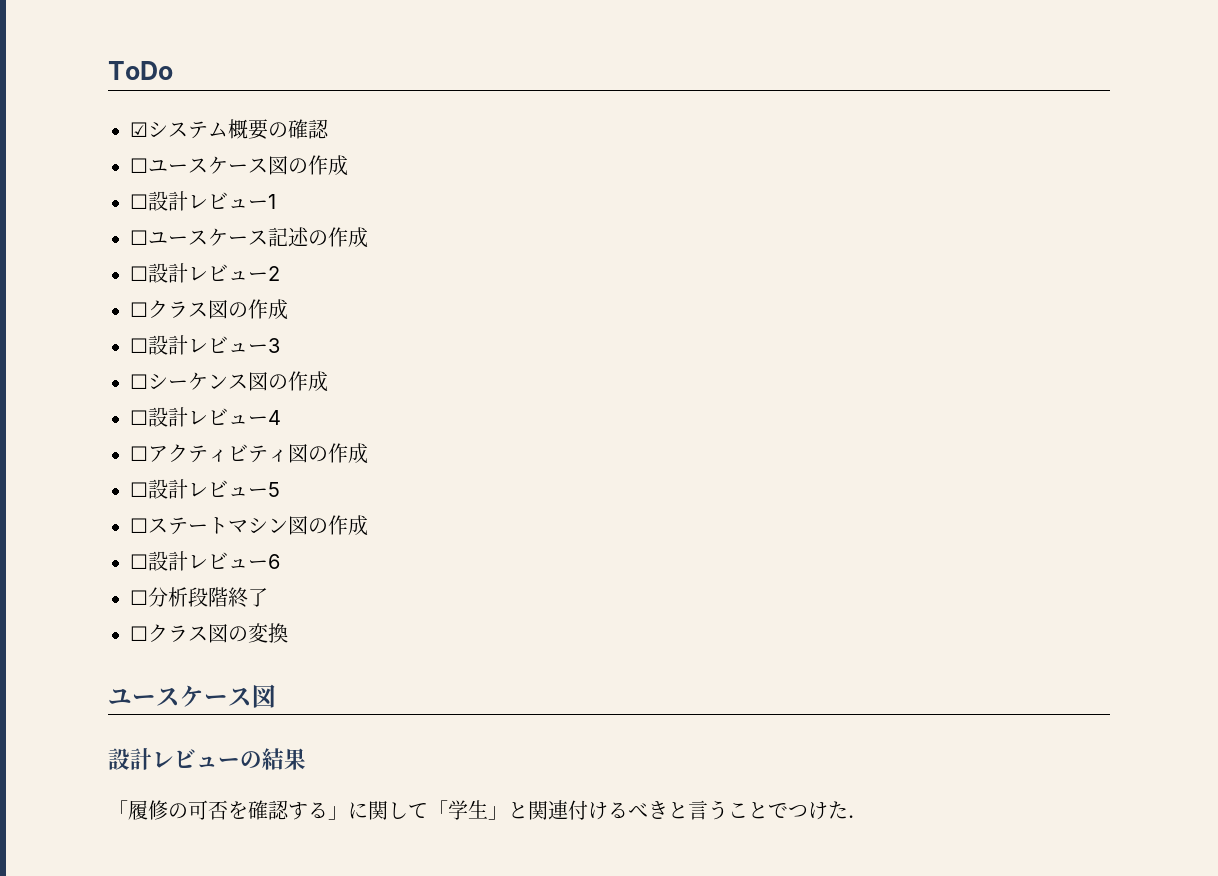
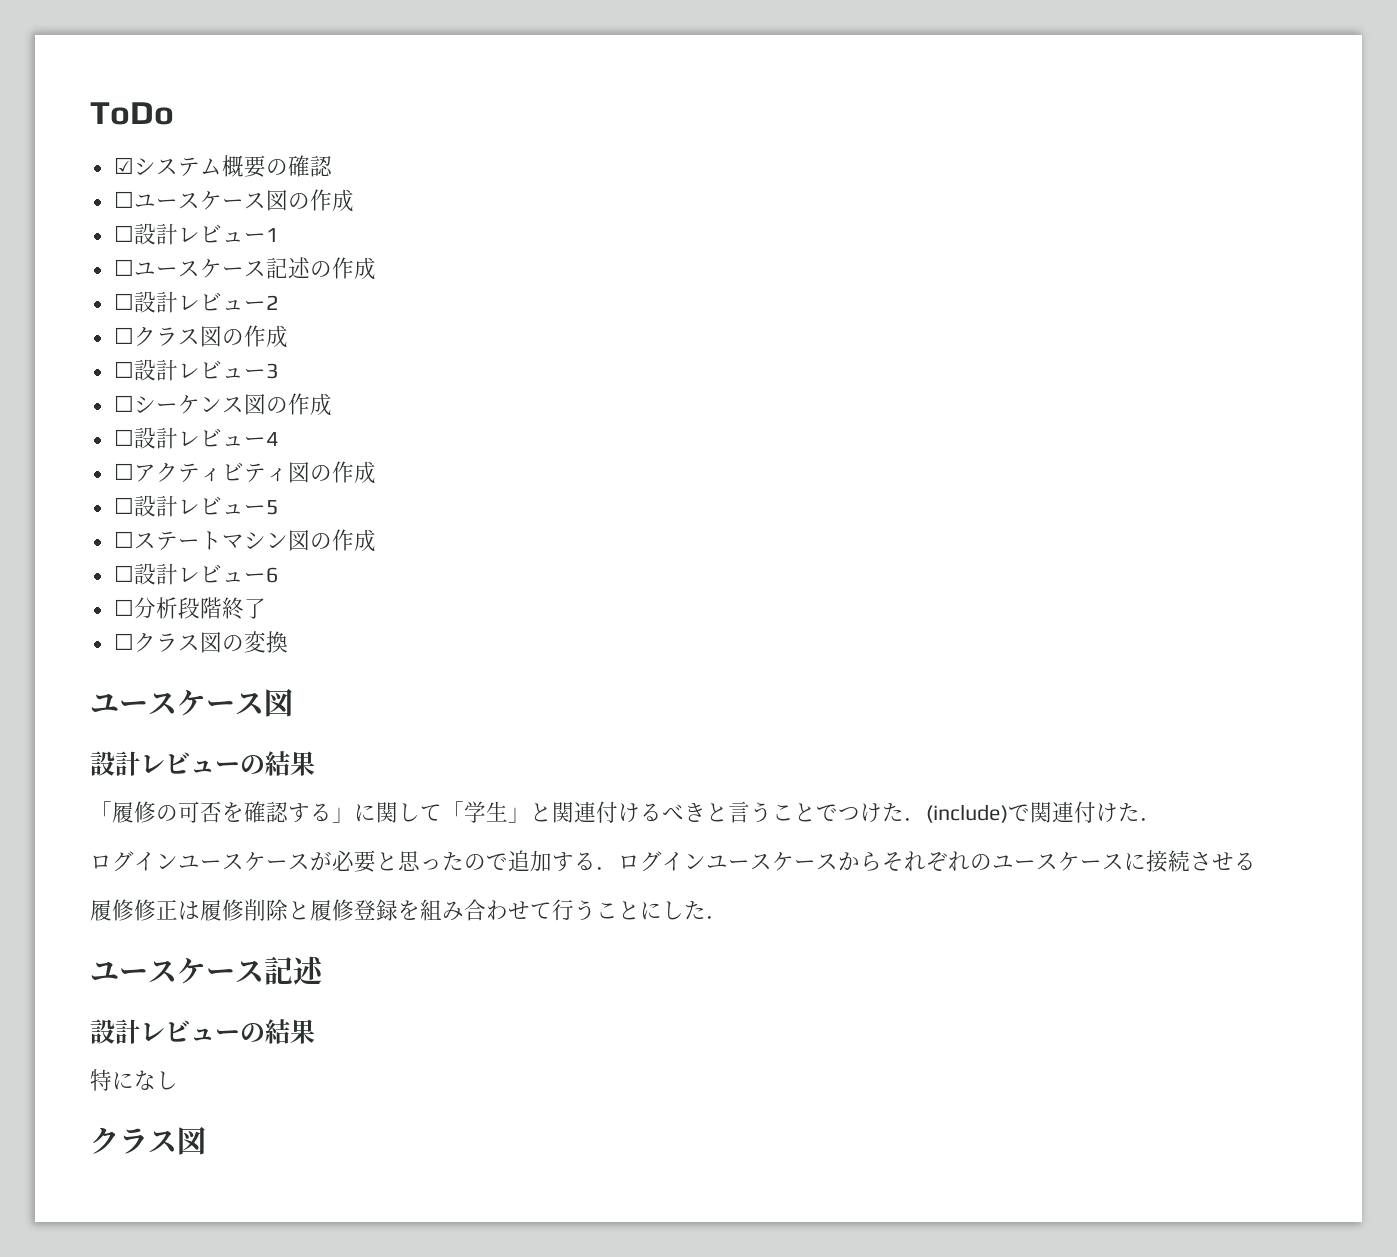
- 「履修の可否を確認する」に関して「学生」と関連付けるべきと言うことでつけた．
+ 「履修の可否を確認する」に関して「学生」と関連付けるべきと言うことでつけた．(include)で関連付けた．
+ ログインユースケースが必要と思ったので追加する．ログインユースケースからそれぞれのユースケースに接続させる
+ 履修修正は履修削除と履修登録を組み合わせて行うことにした．
+ ユースケース記述
+ 設計レビューの結果
+ 特になし
+ クラス図

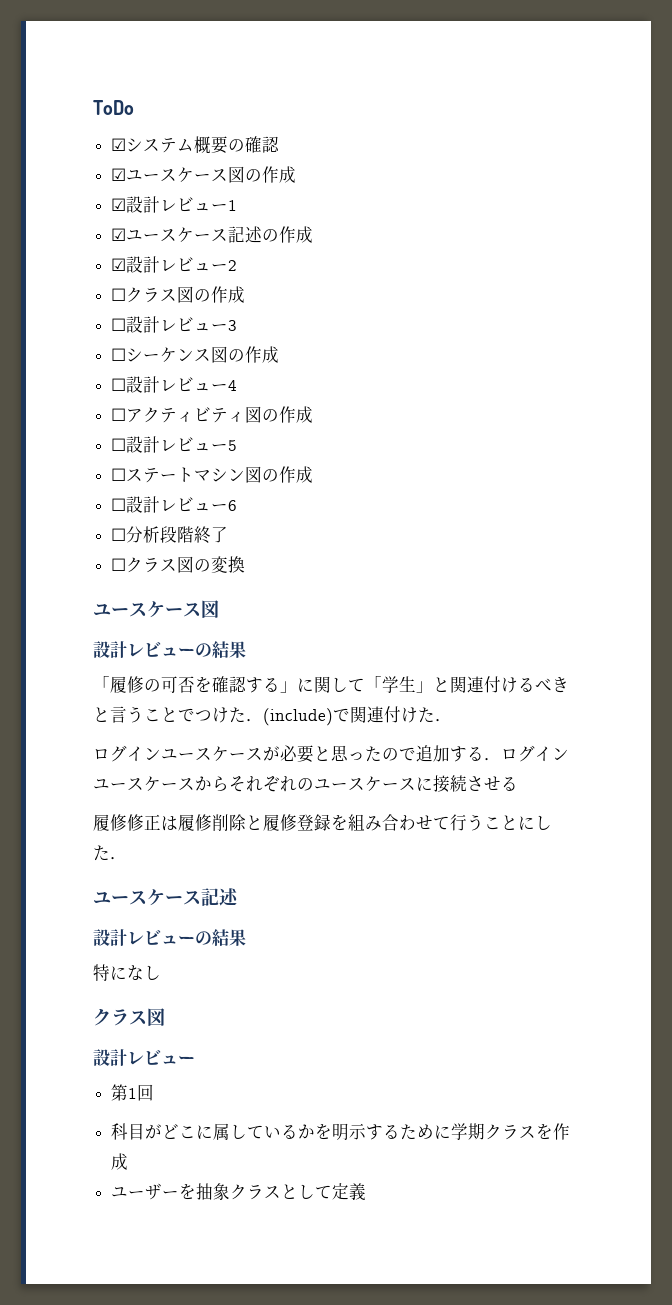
- ☐ユースケース図の作成
+ ☑ユースケース図の作成
- ☐設計レビュー1
+ ☑設計レビュー1
- ☐ユースケース記述の作成
+ ☑ユースケース記述の作成
- ☐設計レビュー2
+ ☑設計レビュー2
  特になし
  クラス図
+ 設計レビュー
+ 第1回
+ 科目がどこに属しているかを明示するために学期クラスを作成
+ ユーザーを抽象クラスとして定義

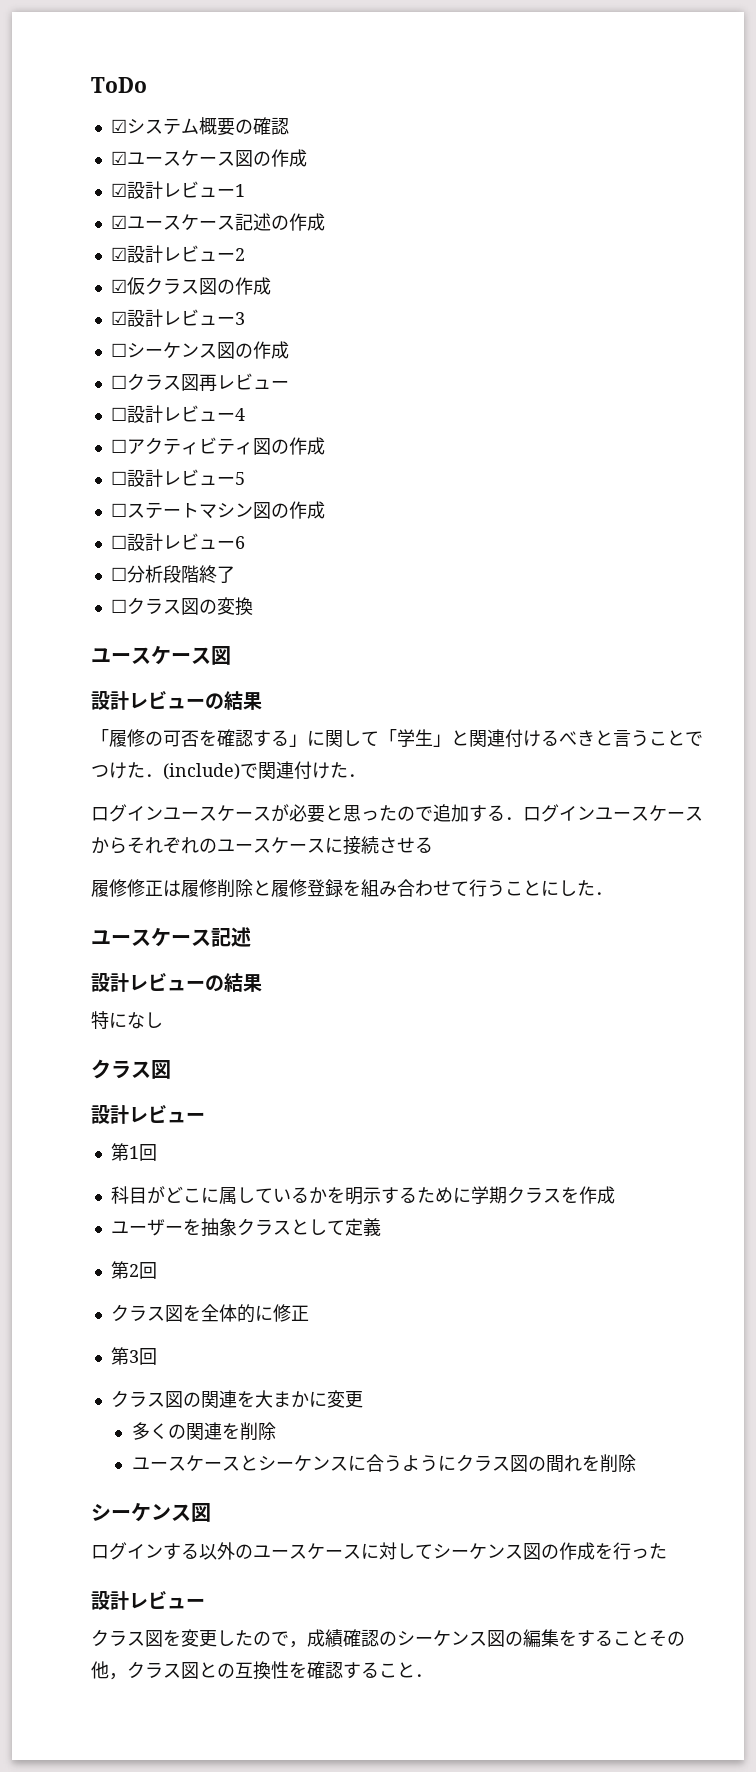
- ☐クラス図の作成
+ ☑仮クラス図の作成
- ☐設計レビュー3
+ ☑設計レビュー3
+ ☐クラス図再レビュー
+ 第2回
+ クラス図を全体的に修正
+ 第3回
+ クラス図の関連を大まかに変更
+ 多くの関連を削除
+ ユースケースとシーケンスに合うようにクラス図の間れを削除
+ シーケンス図
+ ログインする以外のユースケースに対してシーケンス図の作成を行った
+ 設計レビュー
+ クラス図を変更したので，成績確認のシーケンス図の編集をすることその他，クラス図との互換性を確認すること．

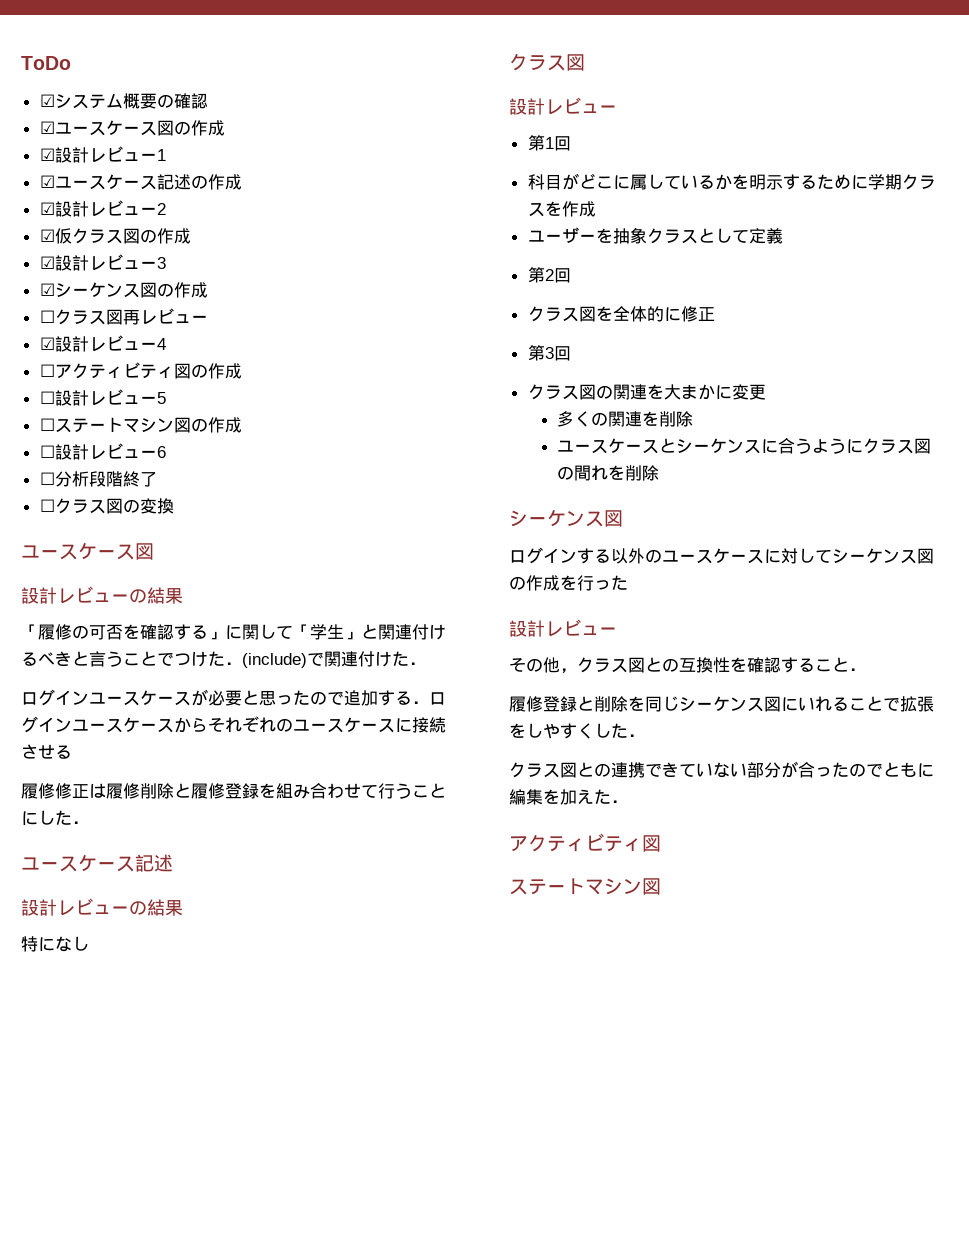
- ☐シーケンス図の作成
+ ☑シーケンス図の作成
- ☐設計レビュー4
+ ☑設計レビュー4
- クラス図を変更したので，成績確認のシーケンス図の編集をすることその他，クラス図との互換性を確認すること．
+ その他，クラス図との互換性を確認すること．
+ 履修登録と削除を同じシーケンス図にいれることで拡張をしやすくした．
+ クラス図との連携できていない部分が合ったのでともに編集を加えた．
+ アクティビティ図
+ ステートマシン図

